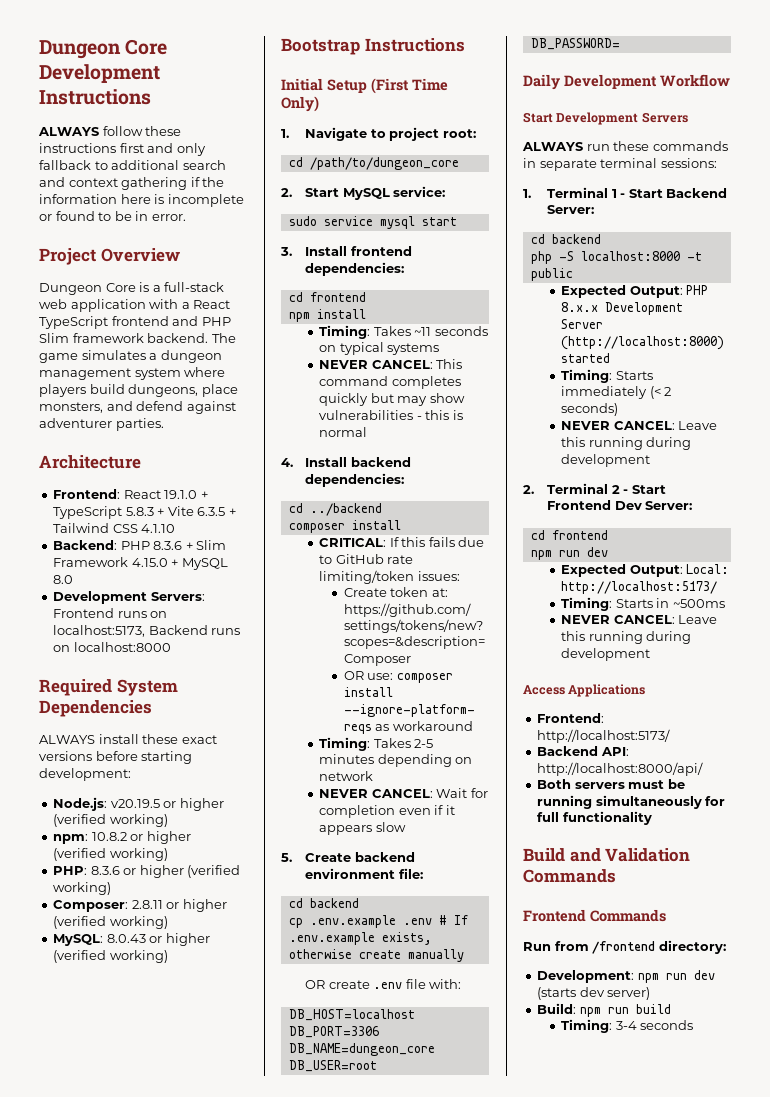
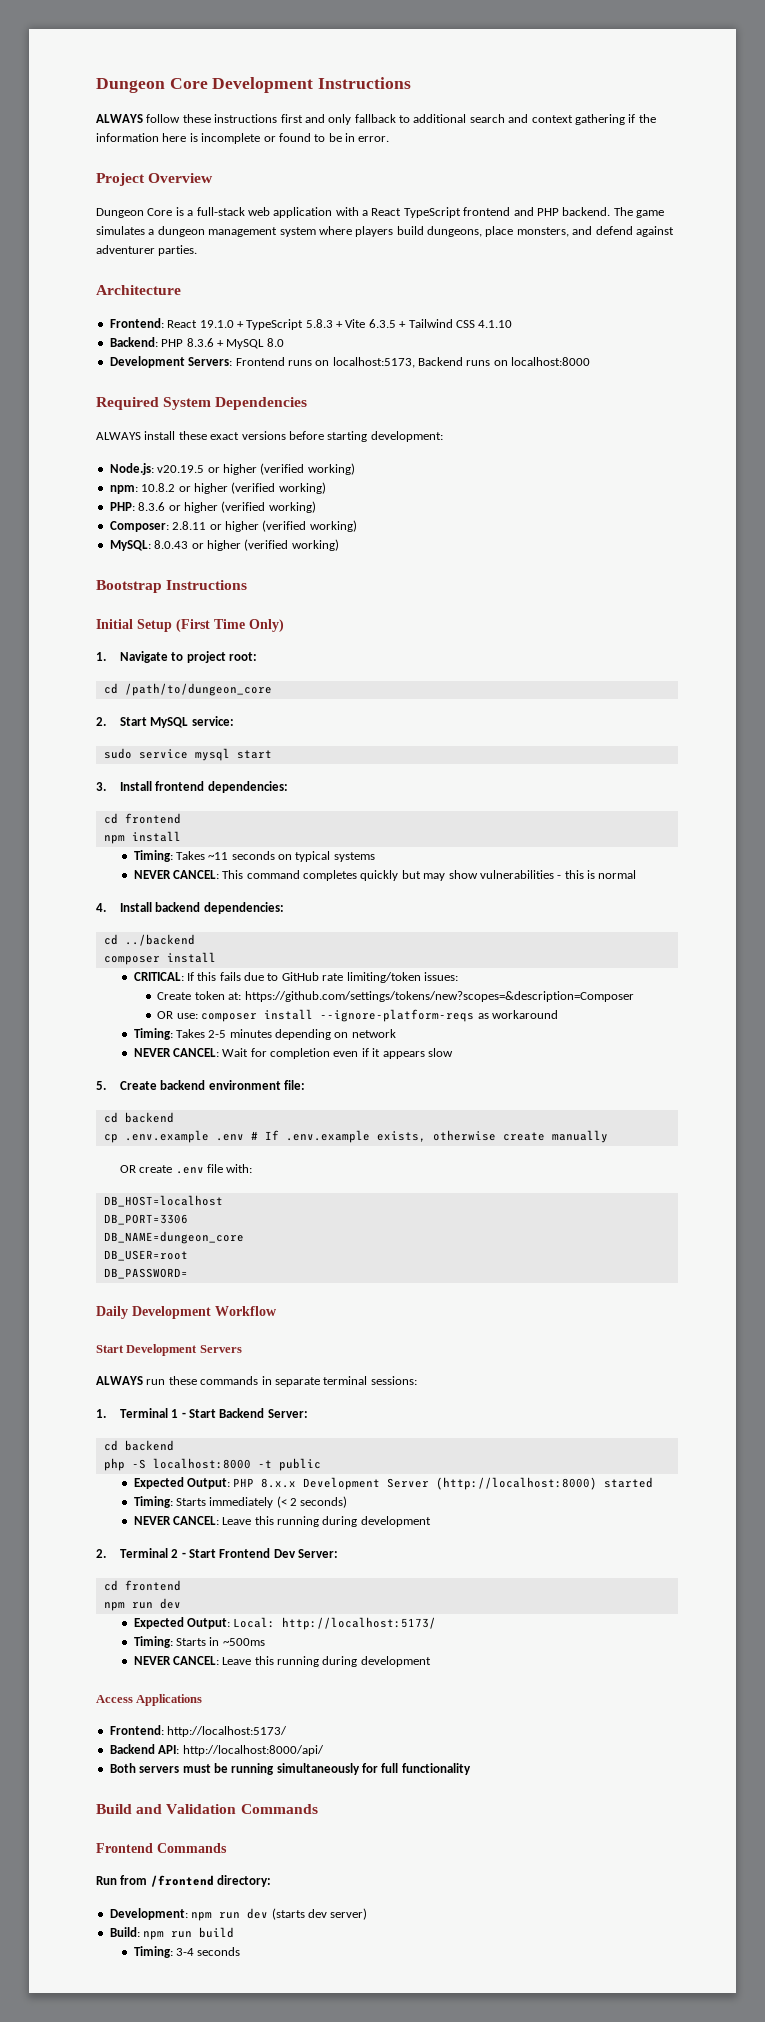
- Dungeon Core is a full-stack web application with a React TypeScript frontend and PHP Slim framework backend.
+ Dungeon Core is a full-stack web application with a React TypeScript frontend and PHP backend.
- Backend: PHP 8.3.6 + Slim Framework 4.15.0 + MySQL 8.0
+ Backend: PHP 8.3.6 + MySQL 8.0

